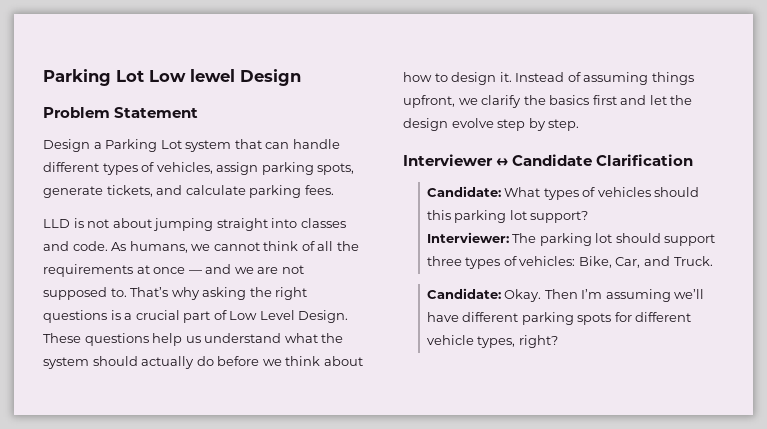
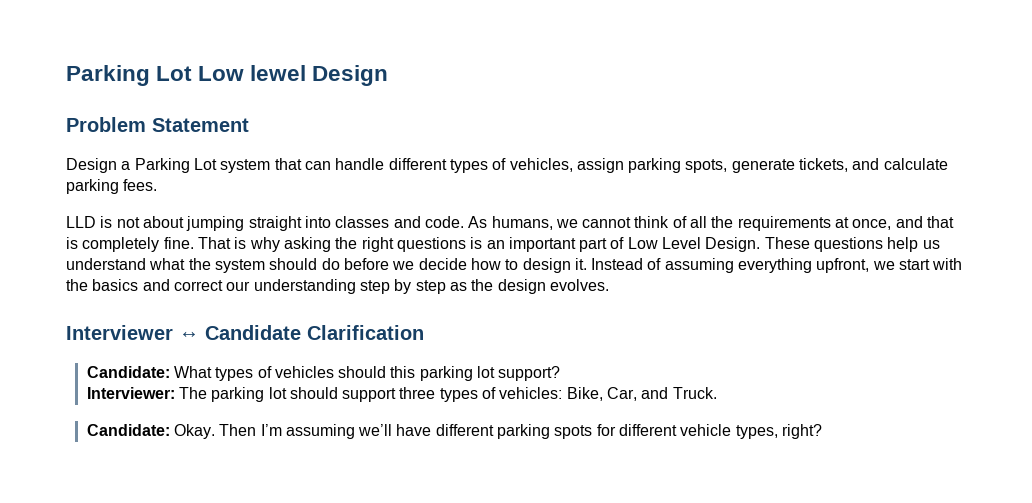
- As humans, we cannot think of all the requirements at once — and we are not supposed to. That’s why asking the right questions is a crucial part of Low Level Design.
+ As humans, we cannot think of all the requirements at once, and that is completely fine. That is why asking the right questions is an important part of Low Level Design.
- These questions help us understand what the system should actually do before we think about how to design it.
+ These questions help us understand what the system should do before we decide how to design it.
- Instead of assuming things upfront, we clarify the basics first and let the design evolve step by step.
+ Instead of assuming everything upfront, we start with the basics and correct our understanding step by step as the design evolves.

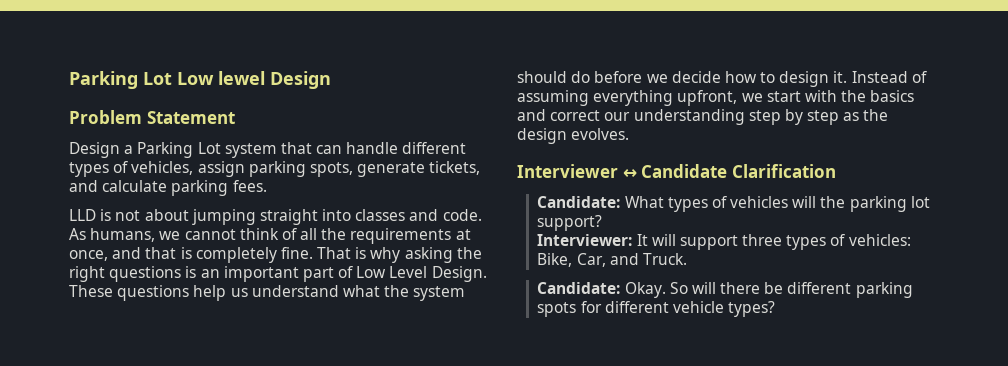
- Candidate: What types of vehicles should this parking lot support?
+ Candidate: What types of vehicles will the parking lot support?
- Interviewer: The parking lot should support three types of vehicles: Bike, Car, and Truck.
+ Interviewer: It will support three types of vehicles: Bike, Car, and Truck.
- Then I’m assuming we’ll have different parking spots for different vehicle types, right?
+ So will there be different parking spots for different vehicle types?

